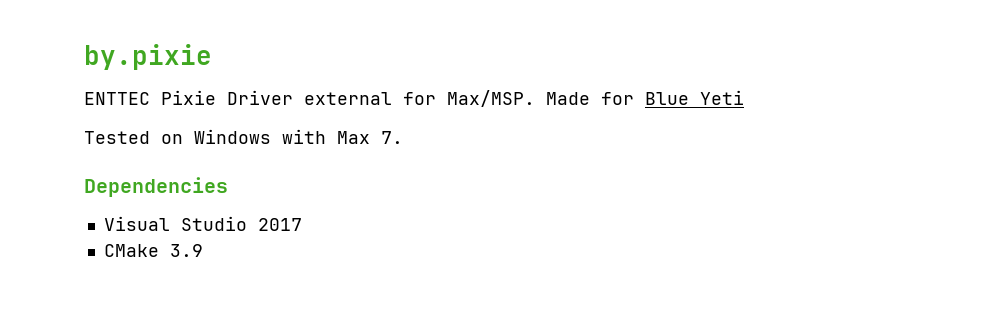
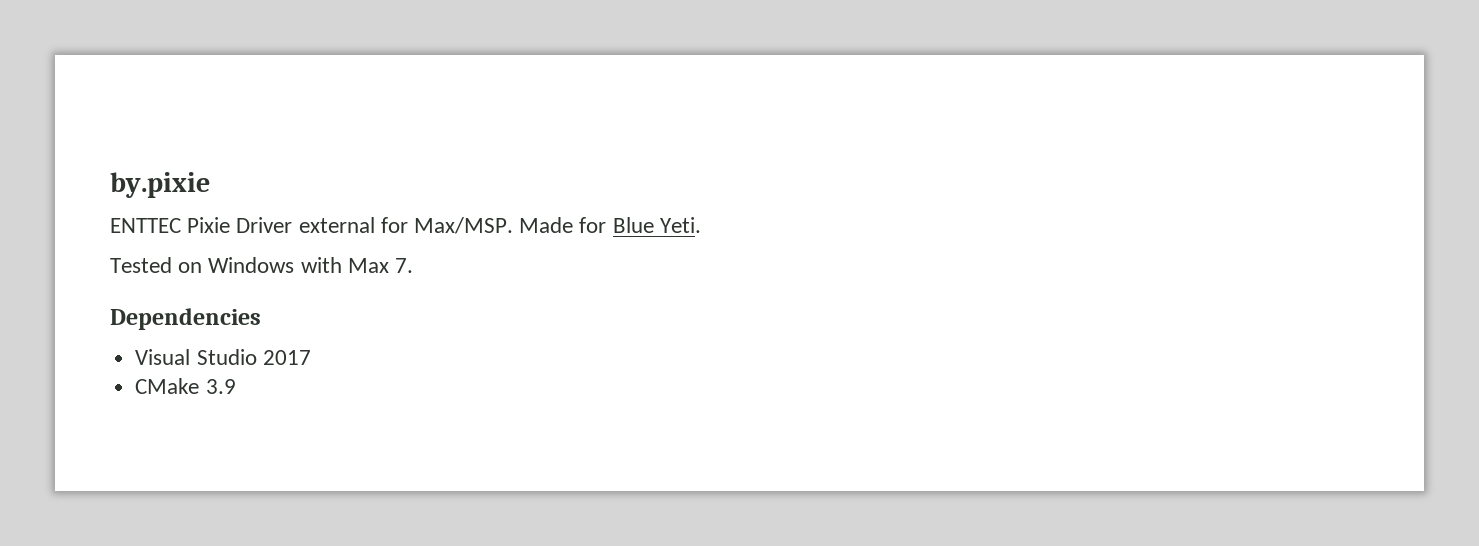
- Made for Blue Yeti
+ Made for Blue Yeti.

